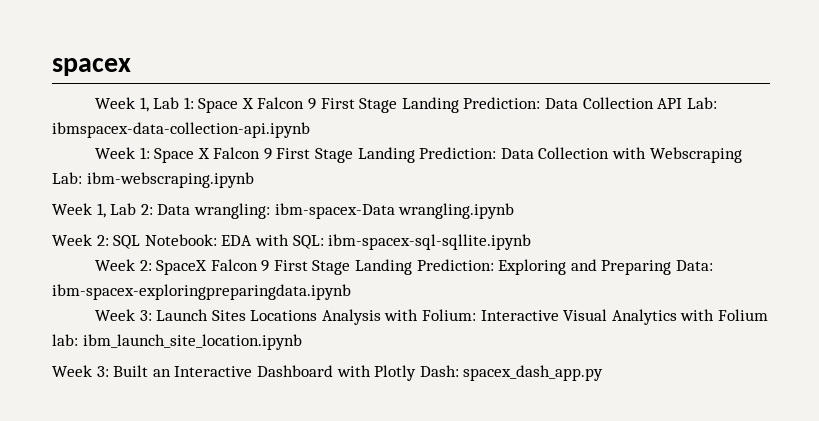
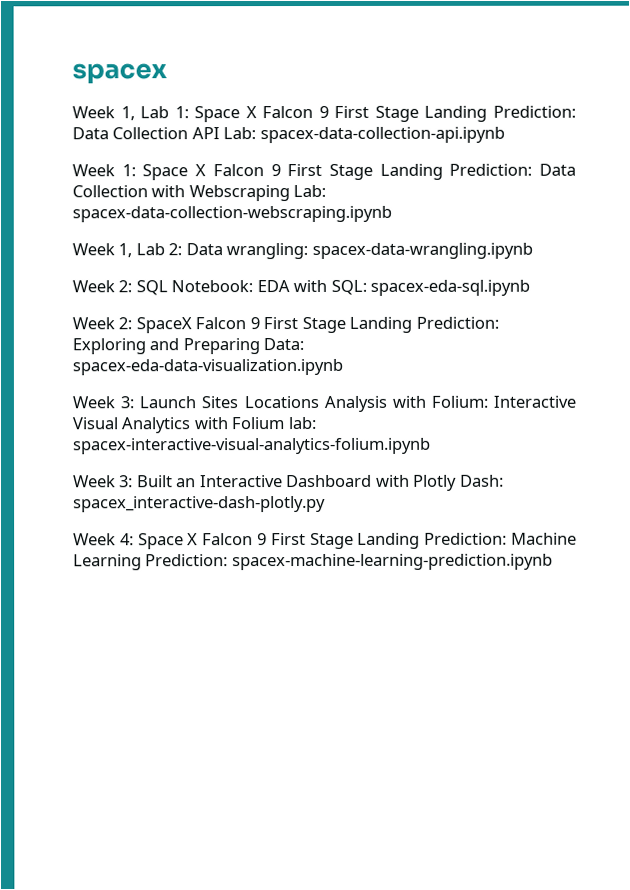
- Week 1, Lab 1: Space X Falcon 9 First Stage Landing Prediction: Data Collection API Lab: ibmspacex-data-collection-api.ipynb
+ Week 1, Lab 1: Space X Falcon 9 First Stage Landing Prediction: Data Collection API Lab: spacex-data-collection-api.ipynb
- Week 1: Space X Falcon 9 First Stage Landing Prediction: Data Collection with Webscraping Lab: ibm-webscraping.ipynb
+ Week 1: Space X Falcon 9 First Stage Landing Prediction: Data Collection with Webscraping Lab: spacex-data-collection-webscraping.ipynb
- Week 1, Lab 2: Data wrangling: ibm-spacex-Data wrangling.ipynb
+ Week 1, Lab 2: Data wrangling: spacex-data-wrangling.ipynb
- Week 2: SQL Notebook: EDA with SQL: ibm-spacex-sql-sqllite.ipynb
+ Week 2: SQL Notebook: EDA with SQL: spacex-eda-sql.ipynb
- Week 2: SpaceX Falcon 9 First Stage Landing Prediction: Exploring and Preparing Data: ibm-spacex-exploringpreparingdata.ipynb
+ Week 2: SpaceX Falcon 9 First Stage Landing Prediction: Exploring and Preparing Data: spacex-eda-data-visualization.ipynb
- Week 3: Launch Sites Locations Analysis with Folium: Interactive Visual Analytics with Folium lab: ibm_launch_site_location.ipynb
+ Week 3: Launch Sites Locations Analysis with Folium: Interactive Visual Analytics with Folium lab: spacex-interactive-visual-analytics-folium.ipynb
- Week 3: Built an Interactive Dashboard with Plotly Dash: spacex_dash_app.py
+ Week 3: Built an Interactive Dashboard with Plotly Dash: spacex_interactive-dash-plotly.py
+ Week 4: Space X Falcon 9 First Stage Landing Prediction: Machine Learning Prediction: spacex-machine-learning-prediction.ipynb

